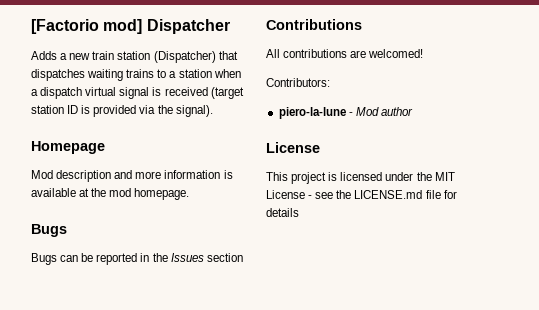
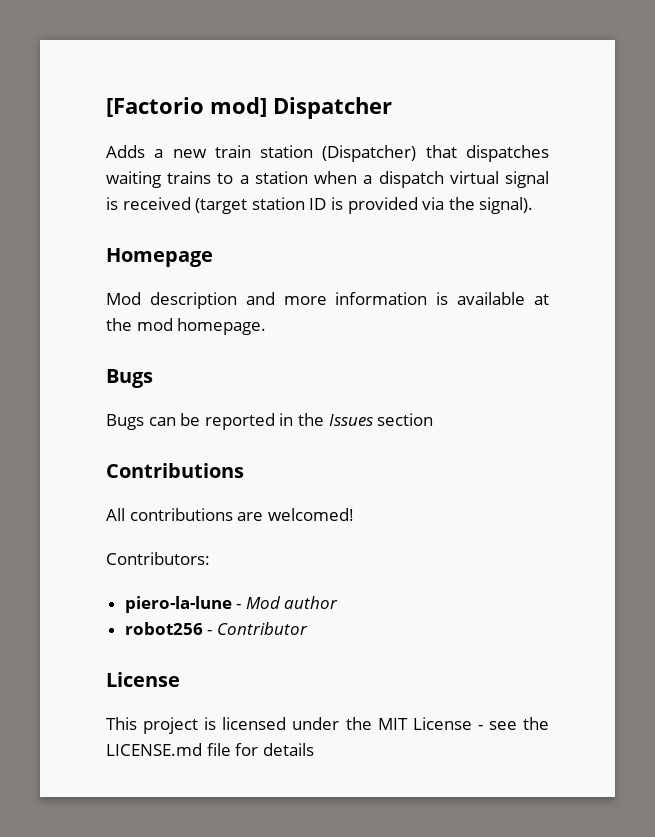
+ robot256 - Contributor

